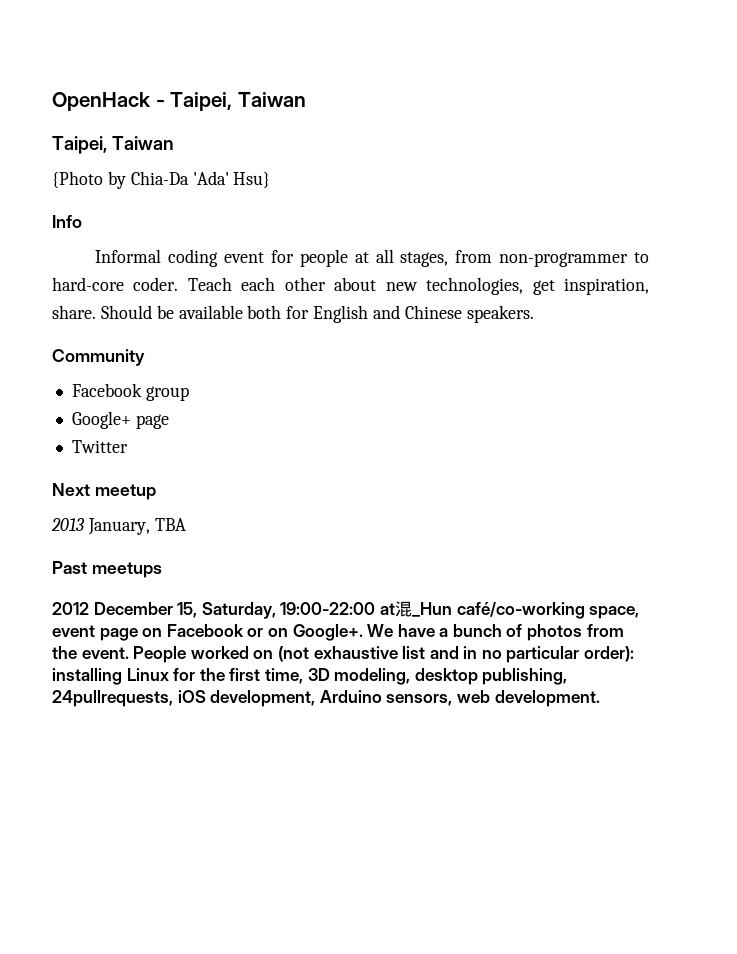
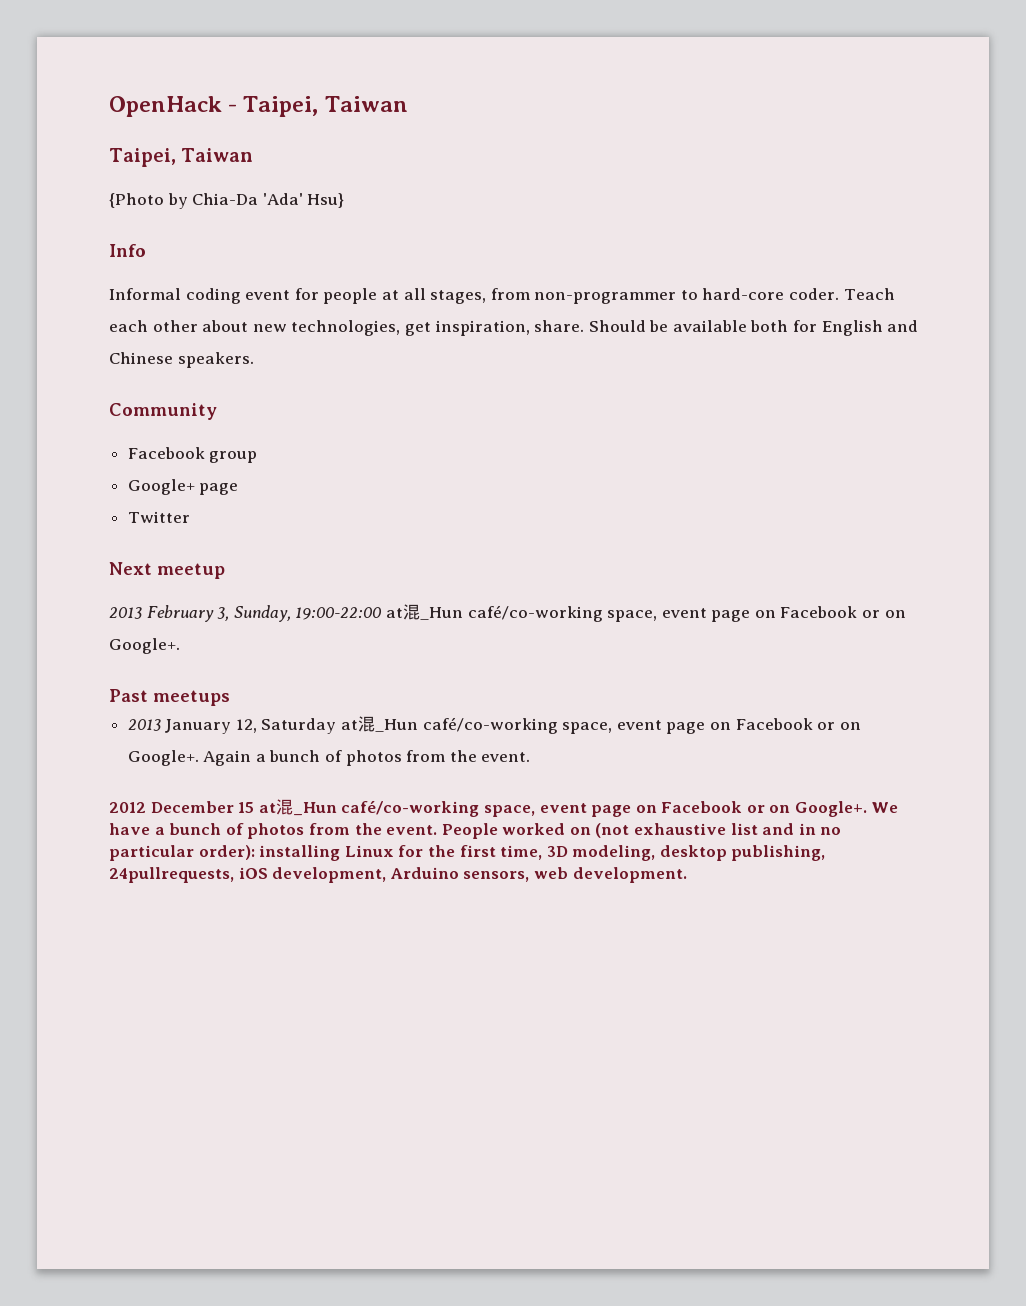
- 2013 January, TBA
+ 2013 February 3, Sunday, 19:00-22:00 at混_Hun café/co-working space, event page on Facebook or on Google+.
  Past meetups
+ 2013 January 12, Saturday at混_Hun café/co-working space, event page on Facebook or on Google+. Again a bunch of photos from the event.
- 2012 December 15, Saturday, 19:00-22:00 at混_Hun café/co-working space, event page on Facebook or on Google+.
+ 2012 December 15 at混_Hun café/co-working space, event page on Facebook or on Google+.

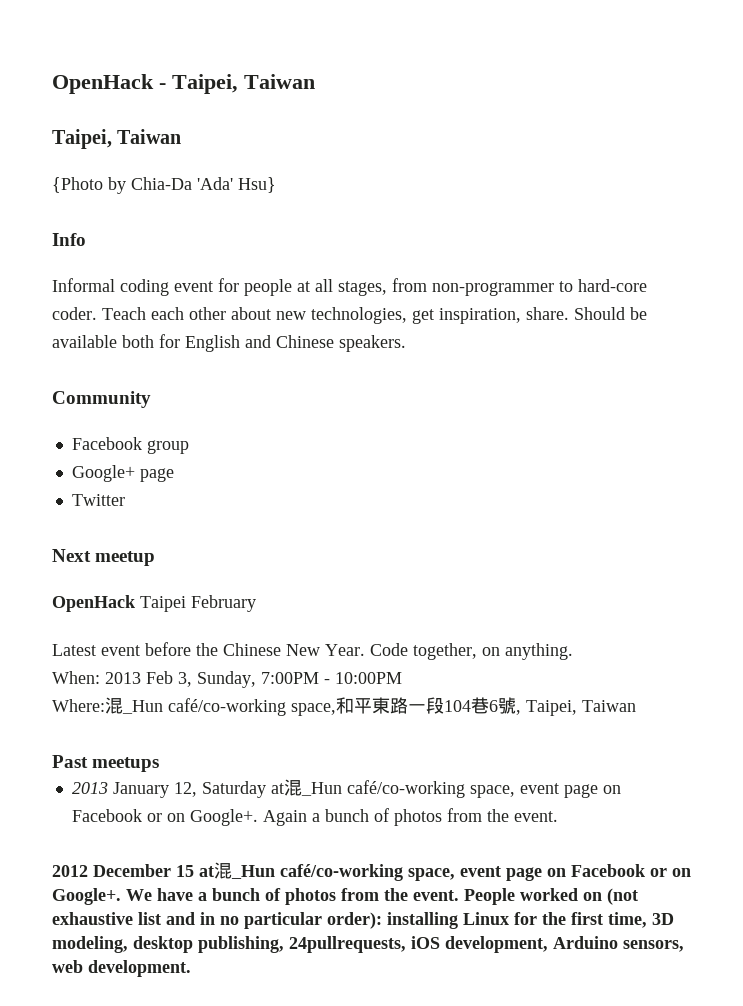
- 2013 February 3, Sunday, 19:00-22:00 at混_Hun café/co-working space, event page on Facebook or on Google+.
+ OpenHack Taipei February
+ Latest event before the Chinese New Year. Code together, on anything.
+ When: 2013 Feb 3, Sunday, 7:00PM - 10:00PM
+ Where:混_Hun café/co-working space,和平東路一段104巷6號, Taipei, Taiwan

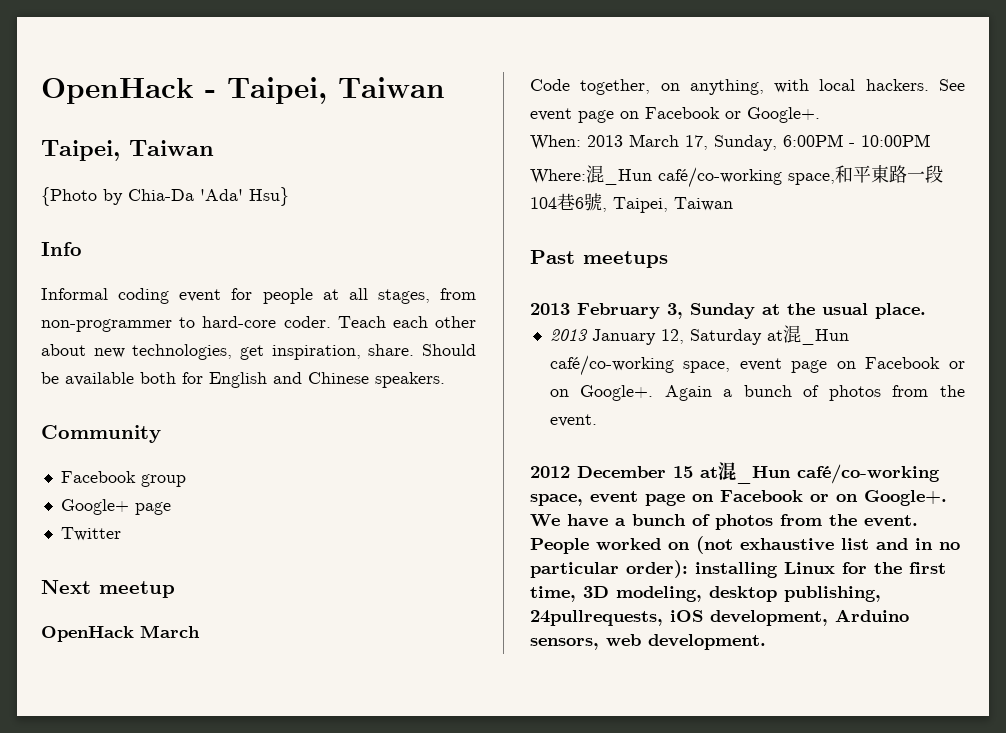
- OpenHack Taipei February
- Latest event before the Chinese New Year. Code together, on anything.
- When: 2013 Feb 3, Sunday, 7:00PM - 10:00PM
+ OpenHack March
+ Code together, on anything, with local hackers. See event page on Facebook or Google+.
+ When: 2013 March 17, Sunday, 6:00PM - 10:00PM
+ 2013 February 3, Sunday at the usual place.

